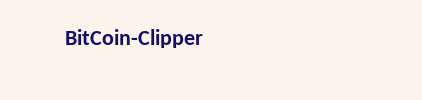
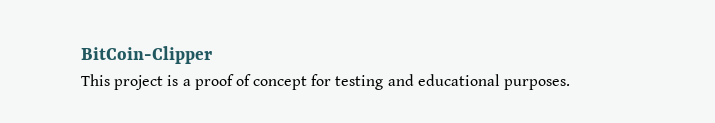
+ This project is a proof of concept for testing and educational purposes.

